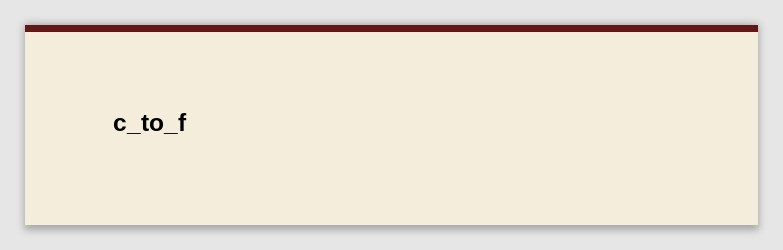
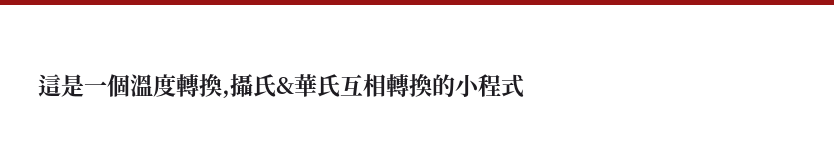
- c_to_f
+ 這是一個溫度轉換,攝氏&華氏互相轉換的小程式

